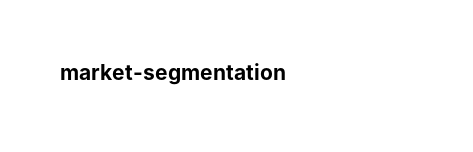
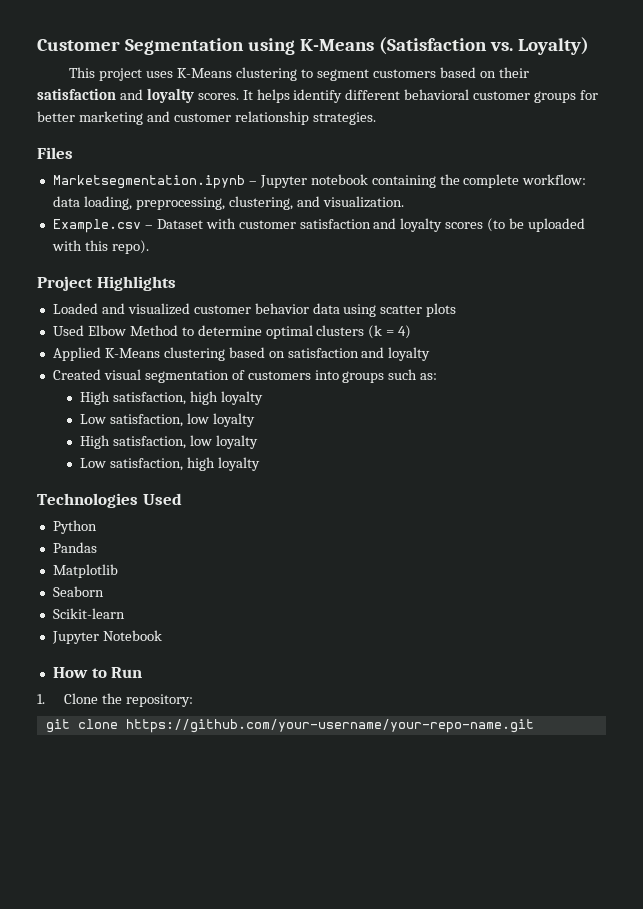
- market-segmentation
+ Customer Segmentation using K-Means (Satisfaction vs. Loyalty)
+ This project uses K-Means clustering to segment customers based on their satisfaction and loyalty scores. It helps identify different behavioral customer groups for better marketing and customer relationship strategies.
+ Files
+ Marketsegmentation.ipynb – Jupyter notebook containing the complete workflow: data loading, preprocessing, clustering, and visualization.
+ Example.csv – Dataset with customer satisfaction and loyalty scores (to be uploaded with this repo).
+ Project Highlights
+ Loaded and visualized customer behavior data using scatter plots
+ Used Elbow Method to determine optimal clusters (k = 4)
+ Applied K-Means clustering based on satisfaction and loyalty
+ Created visual segmentation of customers into groups such as:
+ High satisfaction, high loyalty
+ Low satisfaction, low loyalty
+ High satisfaction, low loyalty
+ Low satisfaction, high loyalty
+ Technologies Used
+ Python
+ Pandas
+ Matplotlib
+ Seaborn
+ Scikit-learn
+ Jupyter Notebook
+ How to Run
+ 1. Clone the repository:
+ git clone https://github.com/your-username/your-repo-name.git

